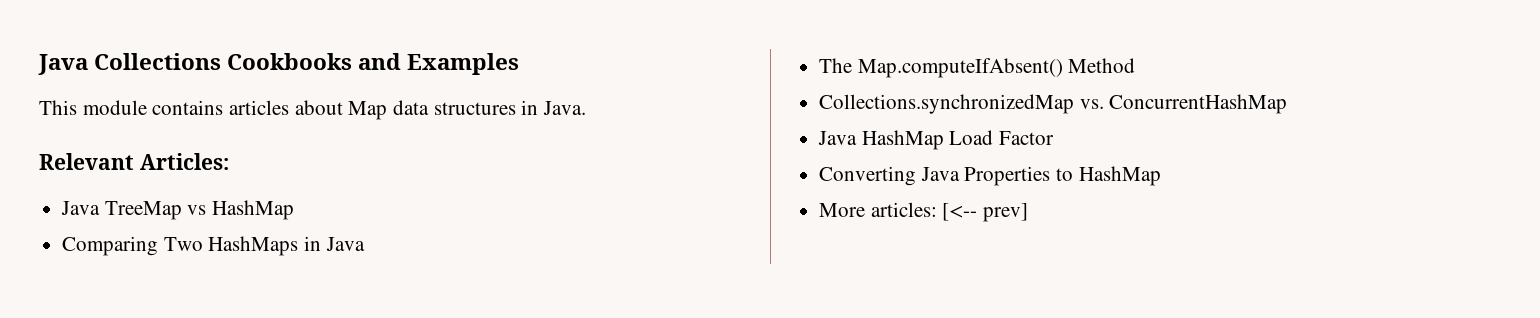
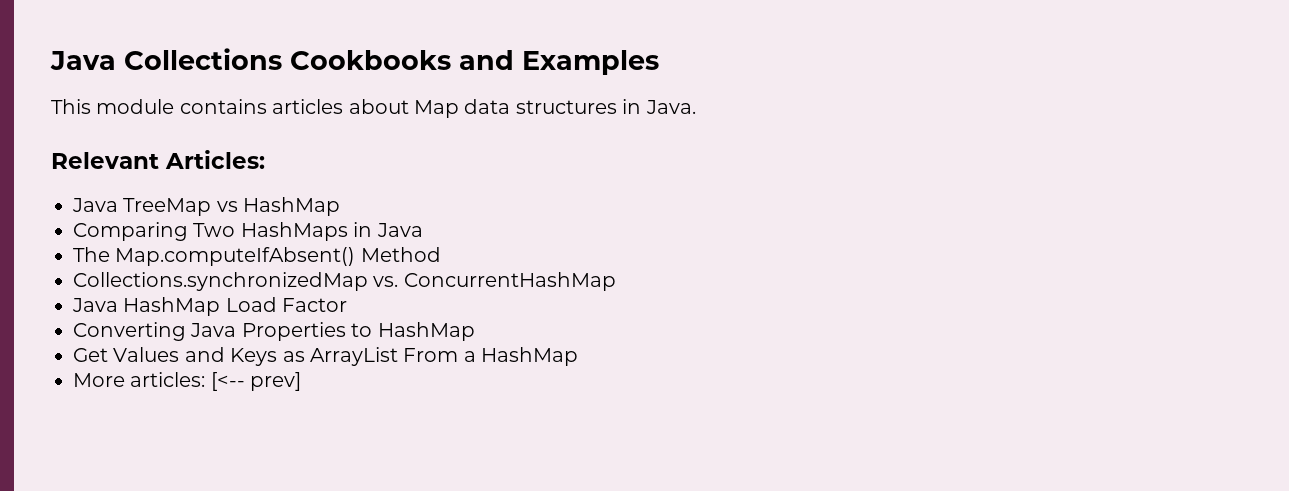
+ Get Values and Keys as ArrayList From a HashMap

